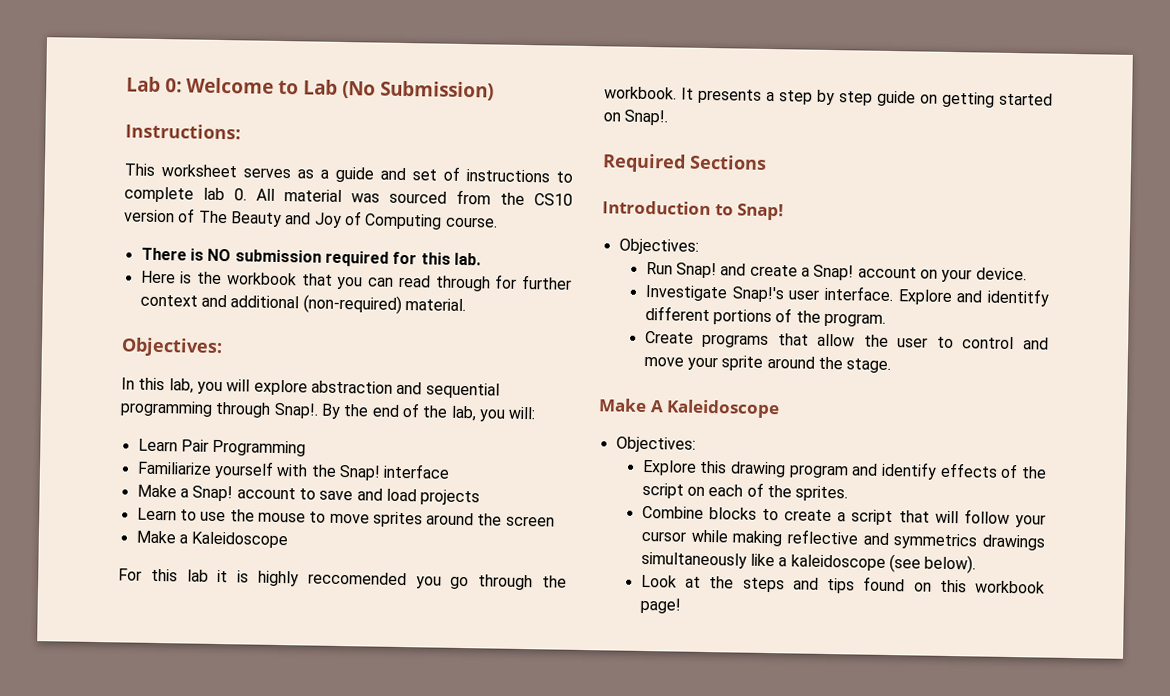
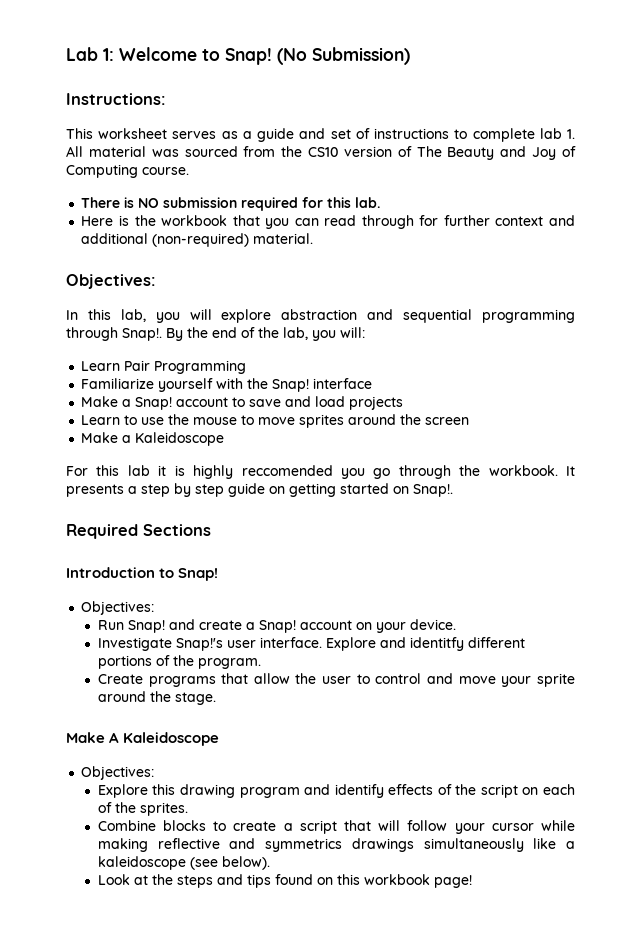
- Lab 0: Welcome to Lab (No Submission)
+ Lab 1: Welcome to Snap! (No Submission)
- This worksheet serves as a guide and set of instructions to complete lab 0. All material was sourced from the CS10 version of The Beauty and Joy of Computing course.
+ This worksheet serves as a guide and set of instructions to complete lab 1. All material was sourced from the CS10 version of The Beauty and Joy of Computing course.

